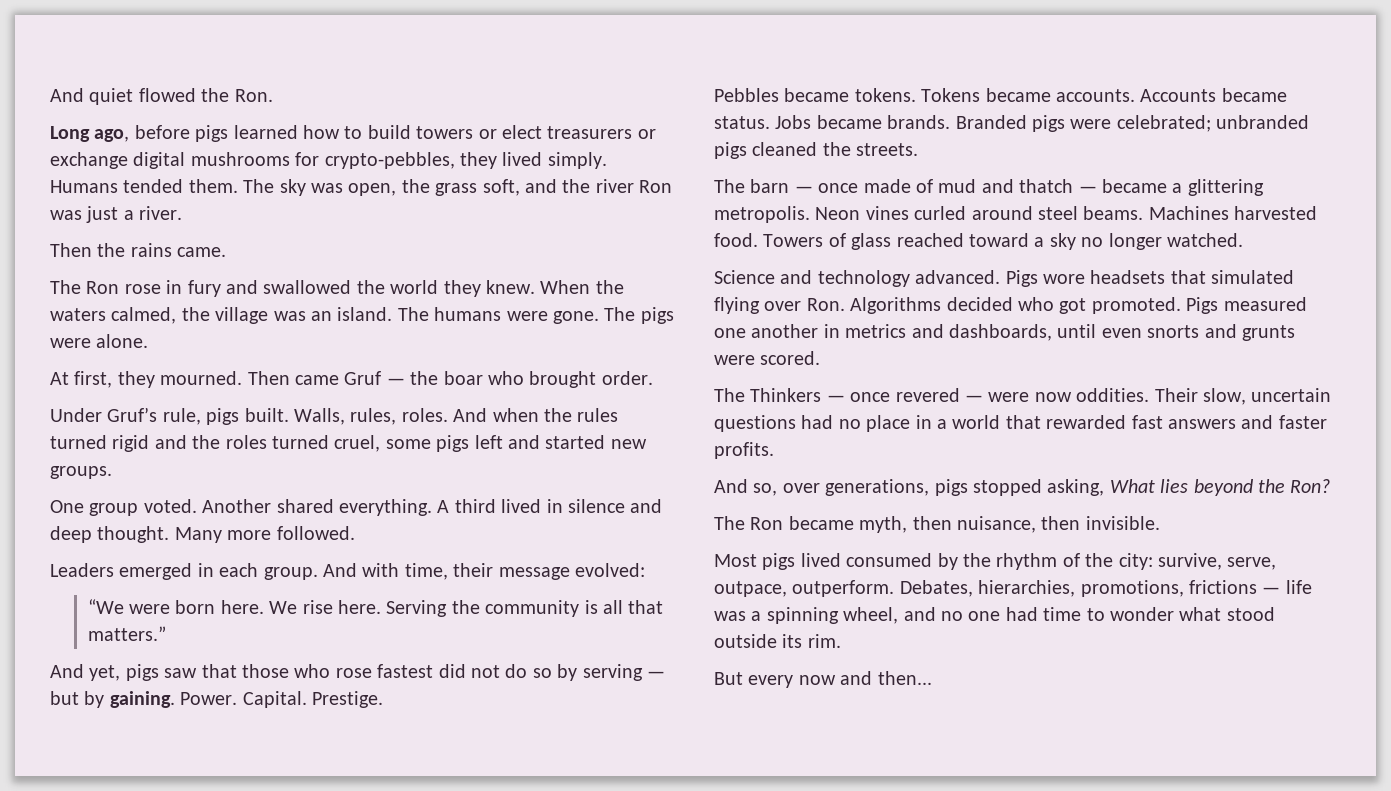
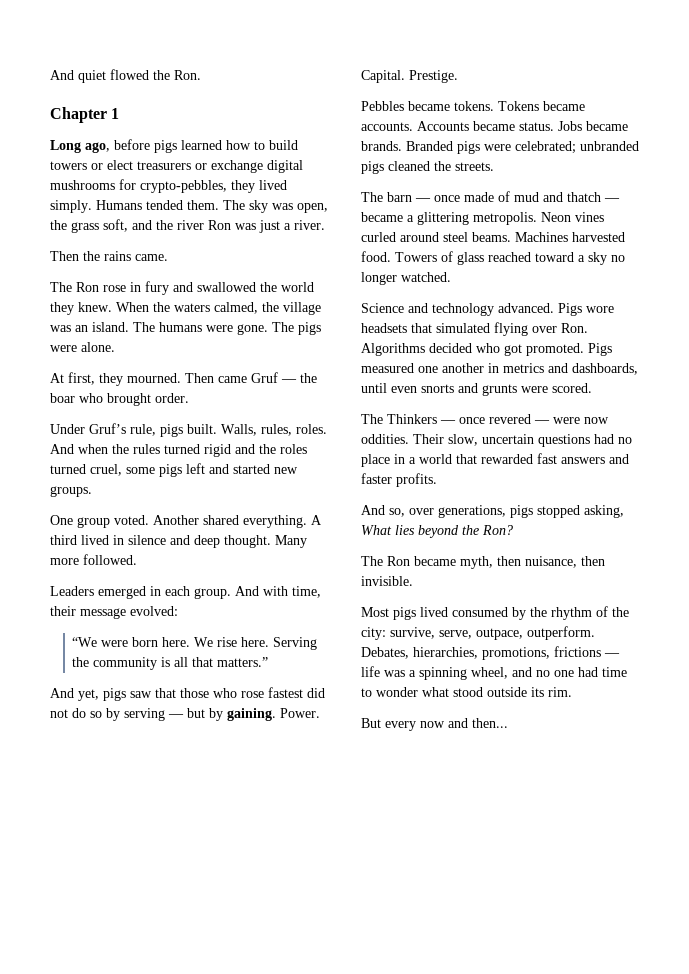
+ Chapter 1

